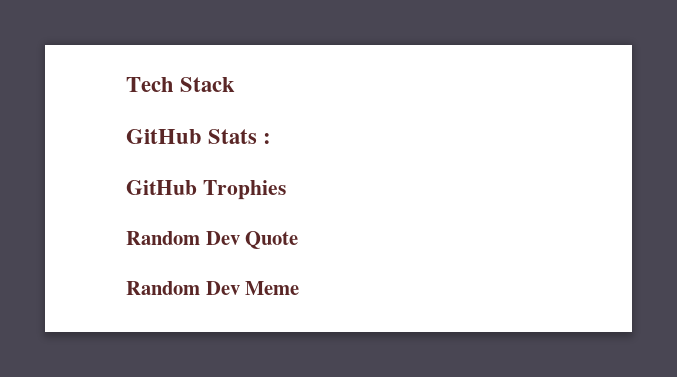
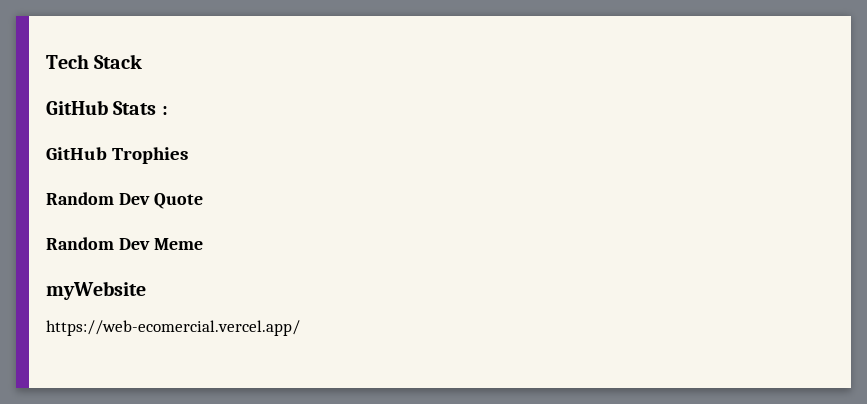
+ myWebsite
+ https://web-ecomercial.vercel.app/

